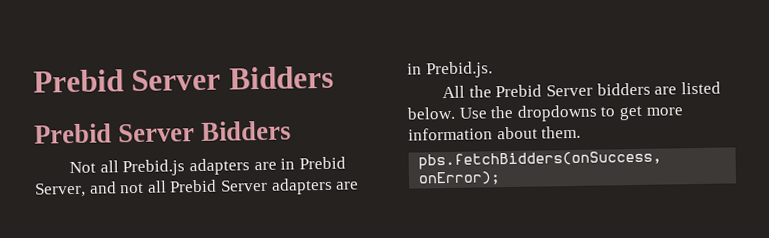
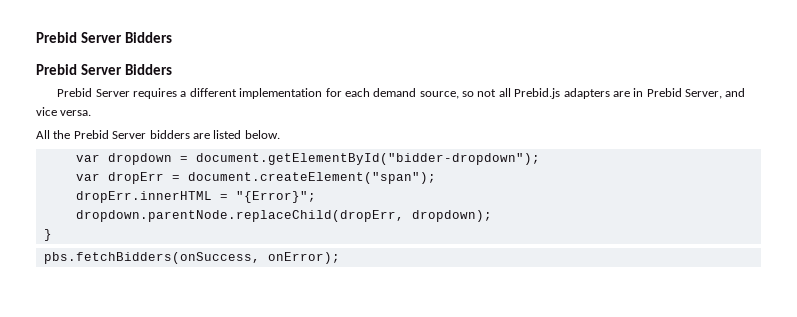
- Not all Prebid.js adapters are in Prebid Server, and not all Prebid Server adapters are in Prebid.js.
+ Prebid Server requires a different implementation for each demand source, so not all Prebid.js adapters are in Prebid Server, and vice versa.
- All the Prebid Server bidders are listed below. Use the dropdowns to get more information about them.
+ All the Prebid Server bidders are listed below.
+ var dropdown = document.getElementById("bidder-dropdown");
+ var dropErr = document.createElement("span");
+ dropErr.innerHTML = "{Error}";
+ dropdown.parentNode.replaceChild(dropErr, dropdown);
+ }

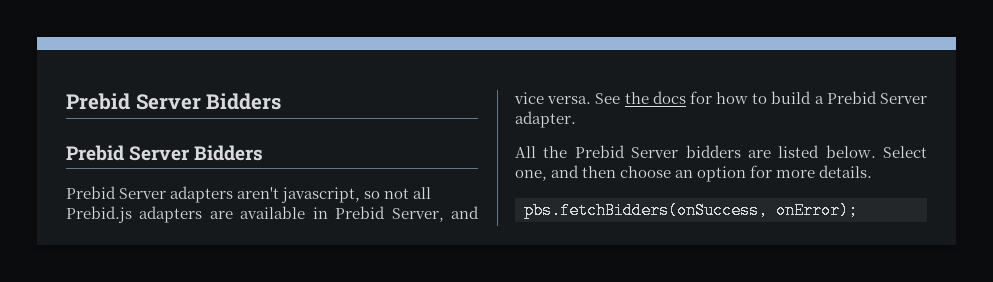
- Prebid Server requires a different implementation for each demand source, so not all Prebid.js adapters are in Prebid Server, and vice versa.
+ Prebid Server adapters aren't javascript, so not all Prebid.js adapters are available in Prebid Server, and vice versa. See the docs for how to build a Prebid Server adapter.
- All the Prebid Server bidders are listed below.
- var dropdown = document.getElementById("bidder-dropdown");
- var dropErr = document.createElement("span");
- dropErr.innerHTML = "{Error}";
- dropdown.parentNode.replaceChild(dropErr, dropdown);
- }
+ All the Prebid Server bidders are listed below. Select one, and then choose an option for more details.

